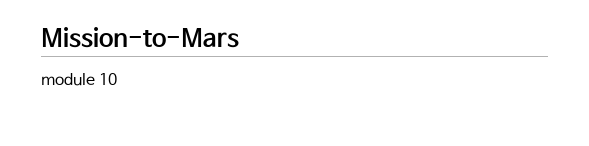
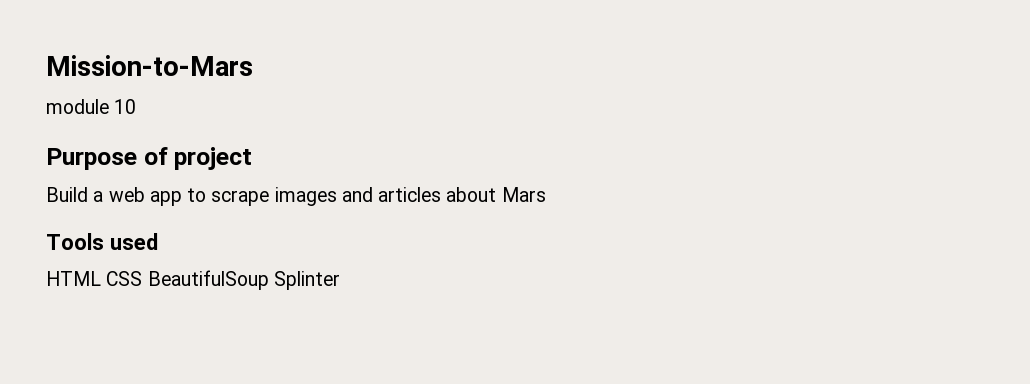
+ Purpose of project
+ Build a web app to scrape images and articles about Mars
+ Tools used
+ HTML CSS BeautifulSoup Splinter

